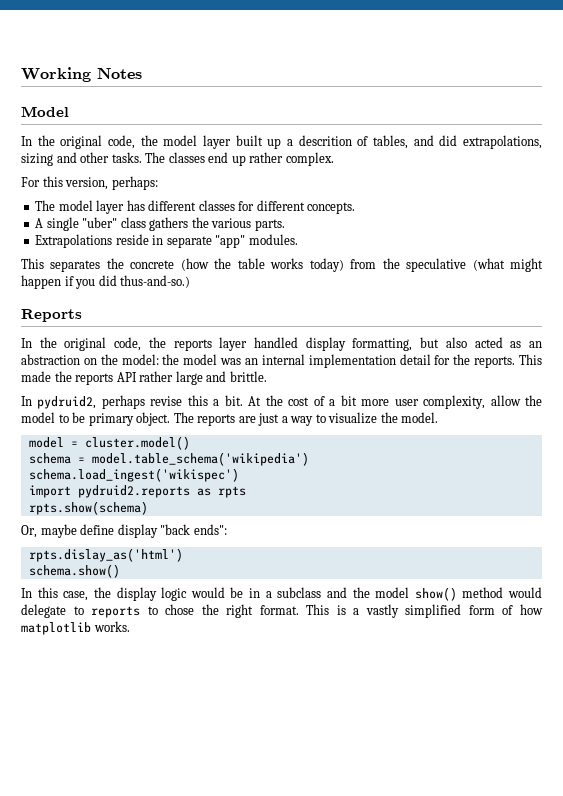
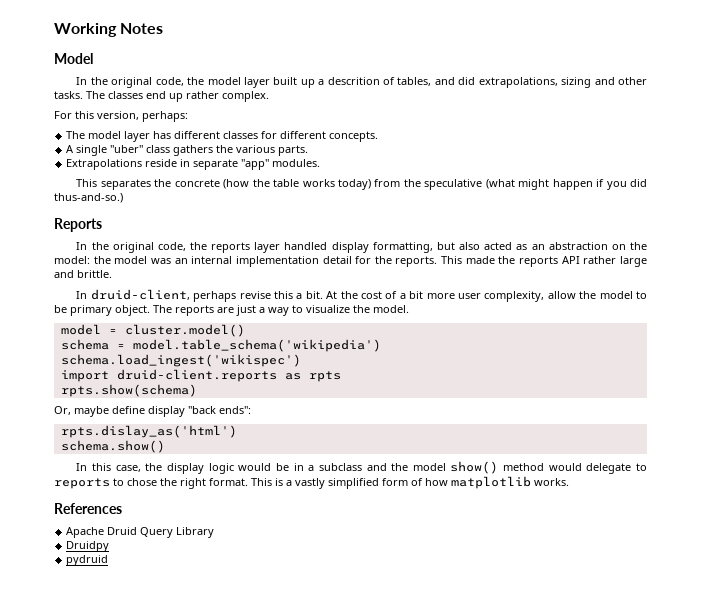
- In pydruid2, perhaps revise this a bit.
+ In druid-client, perhaps revise this a bit.
- import pydruid2.reports as rpts
+ import druid-client.reports as rpts
+ References
+ Apache Druid Query Library
+ Druidpy
+ pydruid

